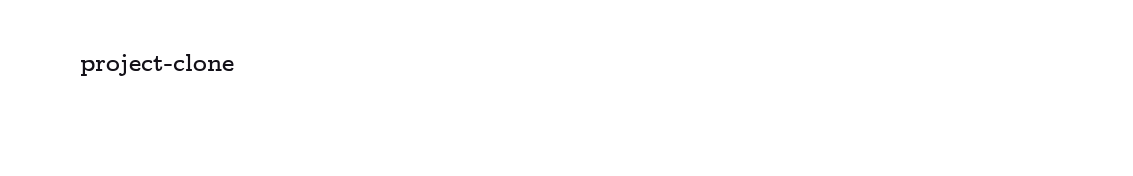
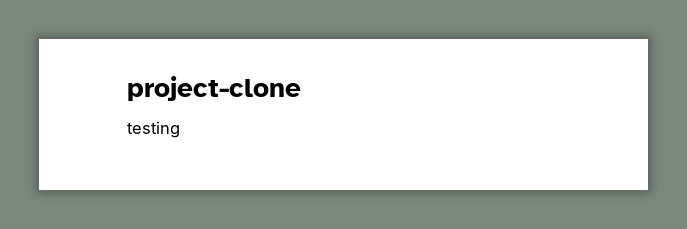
+ testing

